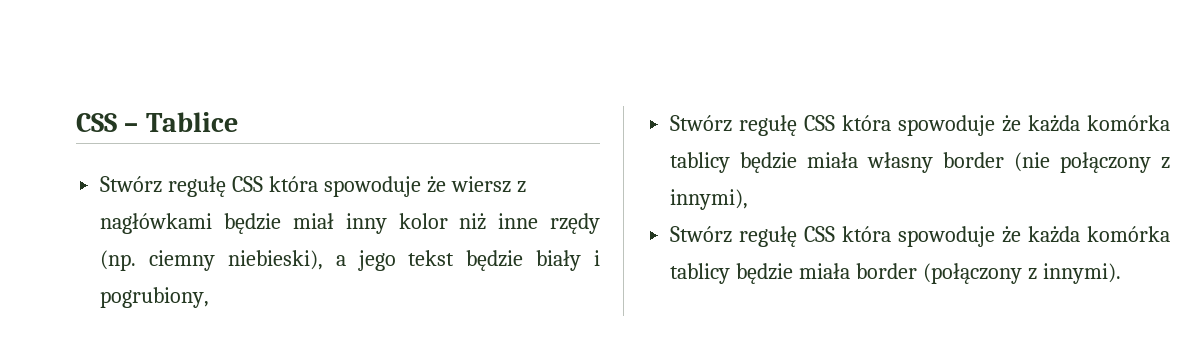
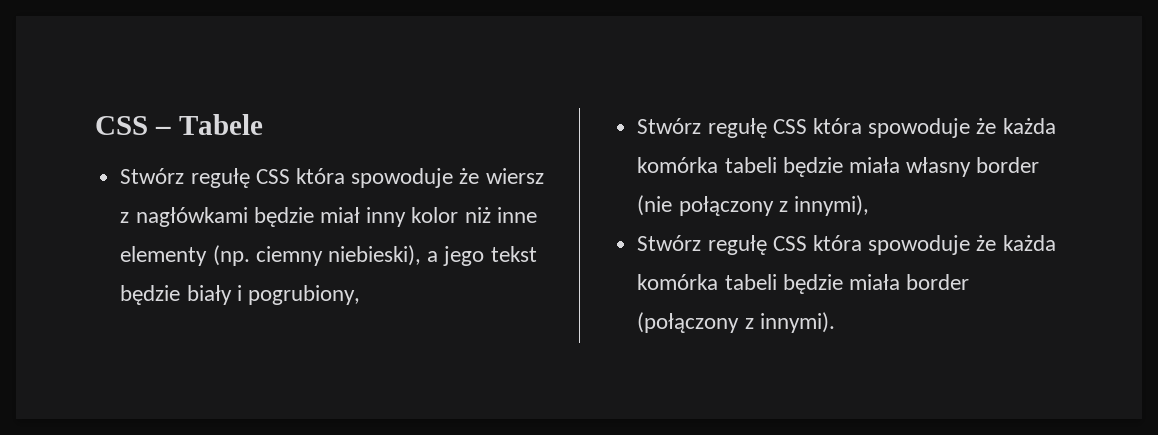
- CSS – Tablice
+ CSS – Tabele
- Stwórz regułę CSS która spowoduje że wiersz z nagłówkami będzie miał inny kolor niż inne rzędy (np. ciemny niebieski), a jego tekst będzie biały i pogrubiony,
+ Stwórz regułę CSS która spowoduje że wiersz z nagłówkami będzie miał inny kolor niż inne elementy (np. ciemny niebieski), a jego tekst będzie biały i pogrubiony,
- Stwórz regułę CSS która spowoduje że każda komórka tablicy będzie miała własny border (nie połączony z innymi),
+ Stwórz regułę CSS która spowoduje że każda komórka tabeli będzie miała własny border (nie połączony z innymi),
- Stwórz regułę CSS która spowoduje że każda komórka tablicy będzie miała border (połączony z innymi).
+ Stwórz regułę CSS która spowoduje że każda komórka tabeli będzie miała border (połączony z innymi).

